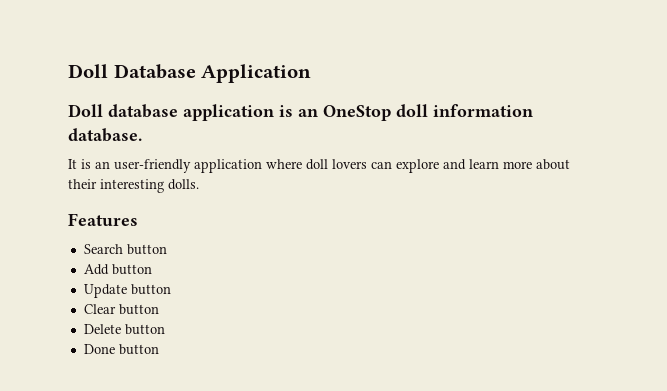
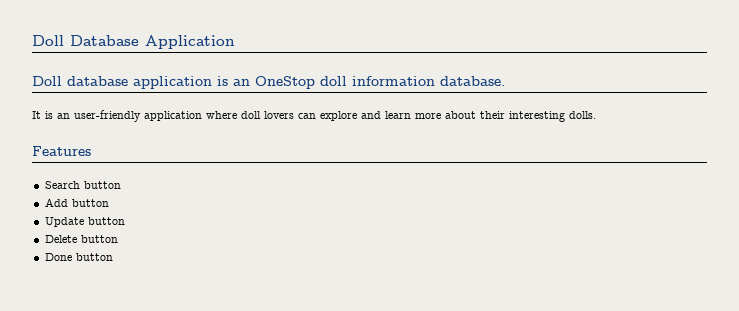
- Clear button

